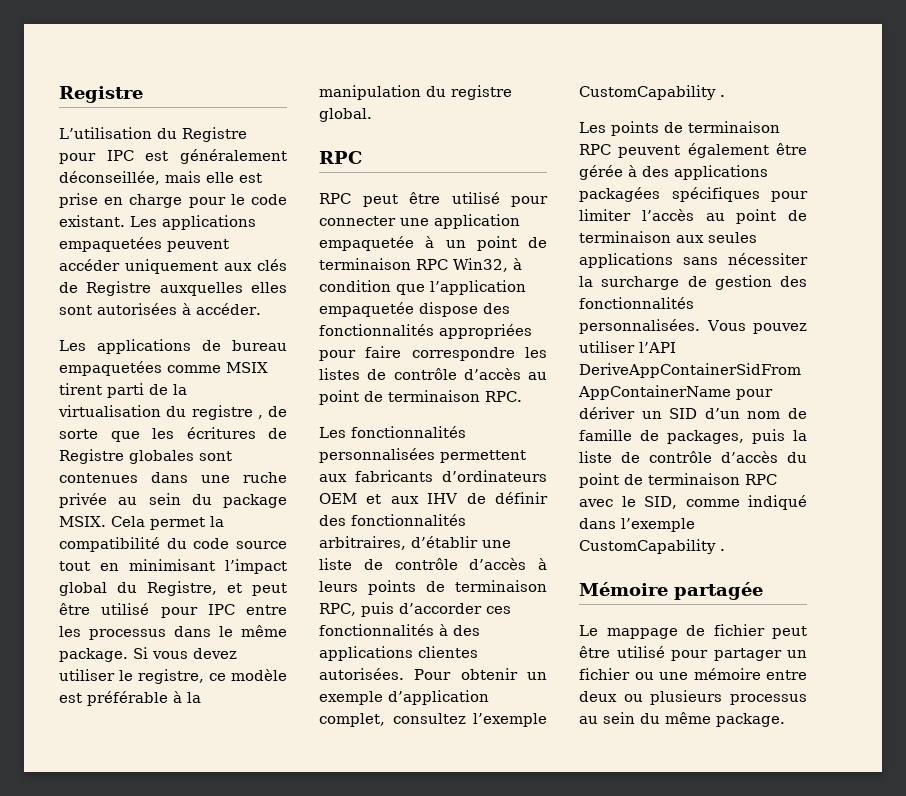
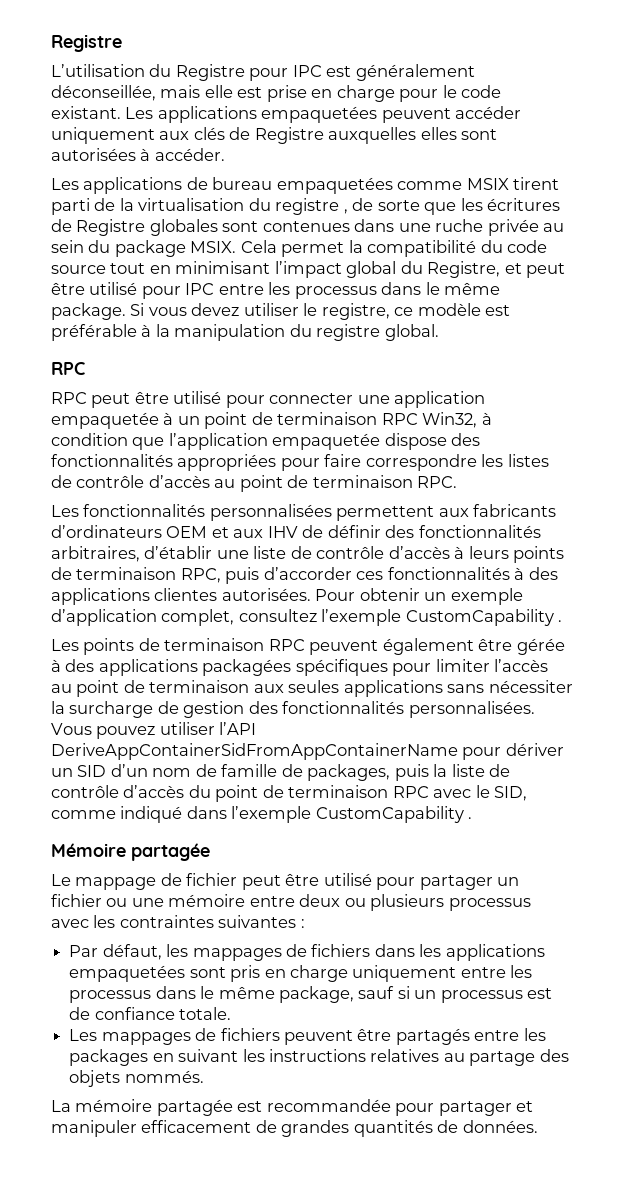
- Le mappage de fichier peut être utilisé pour partager un fichier ou une mémoire entre deux ou plusieurs processus au sein du même package.
+ Le mappage de fichier peut être utilisé pour partager un fichier ou une mémoire entre deux ou plusieurs processus avec les contraintes suivantes :
+ Par défaut, les mappages de fichiers dans les applications empaquetées sont pris en charge uniquement entre les processus dans le même package, sauf si un processus est de confiance totale.
+ Les mappages de fichiers peuvent être partagés entre les packages en suivant les instructions relatives au partage des objets nommés.
+ La mémoire partagée est recommandée pour partager et manipuler efficacement de grandes quantités de données.

